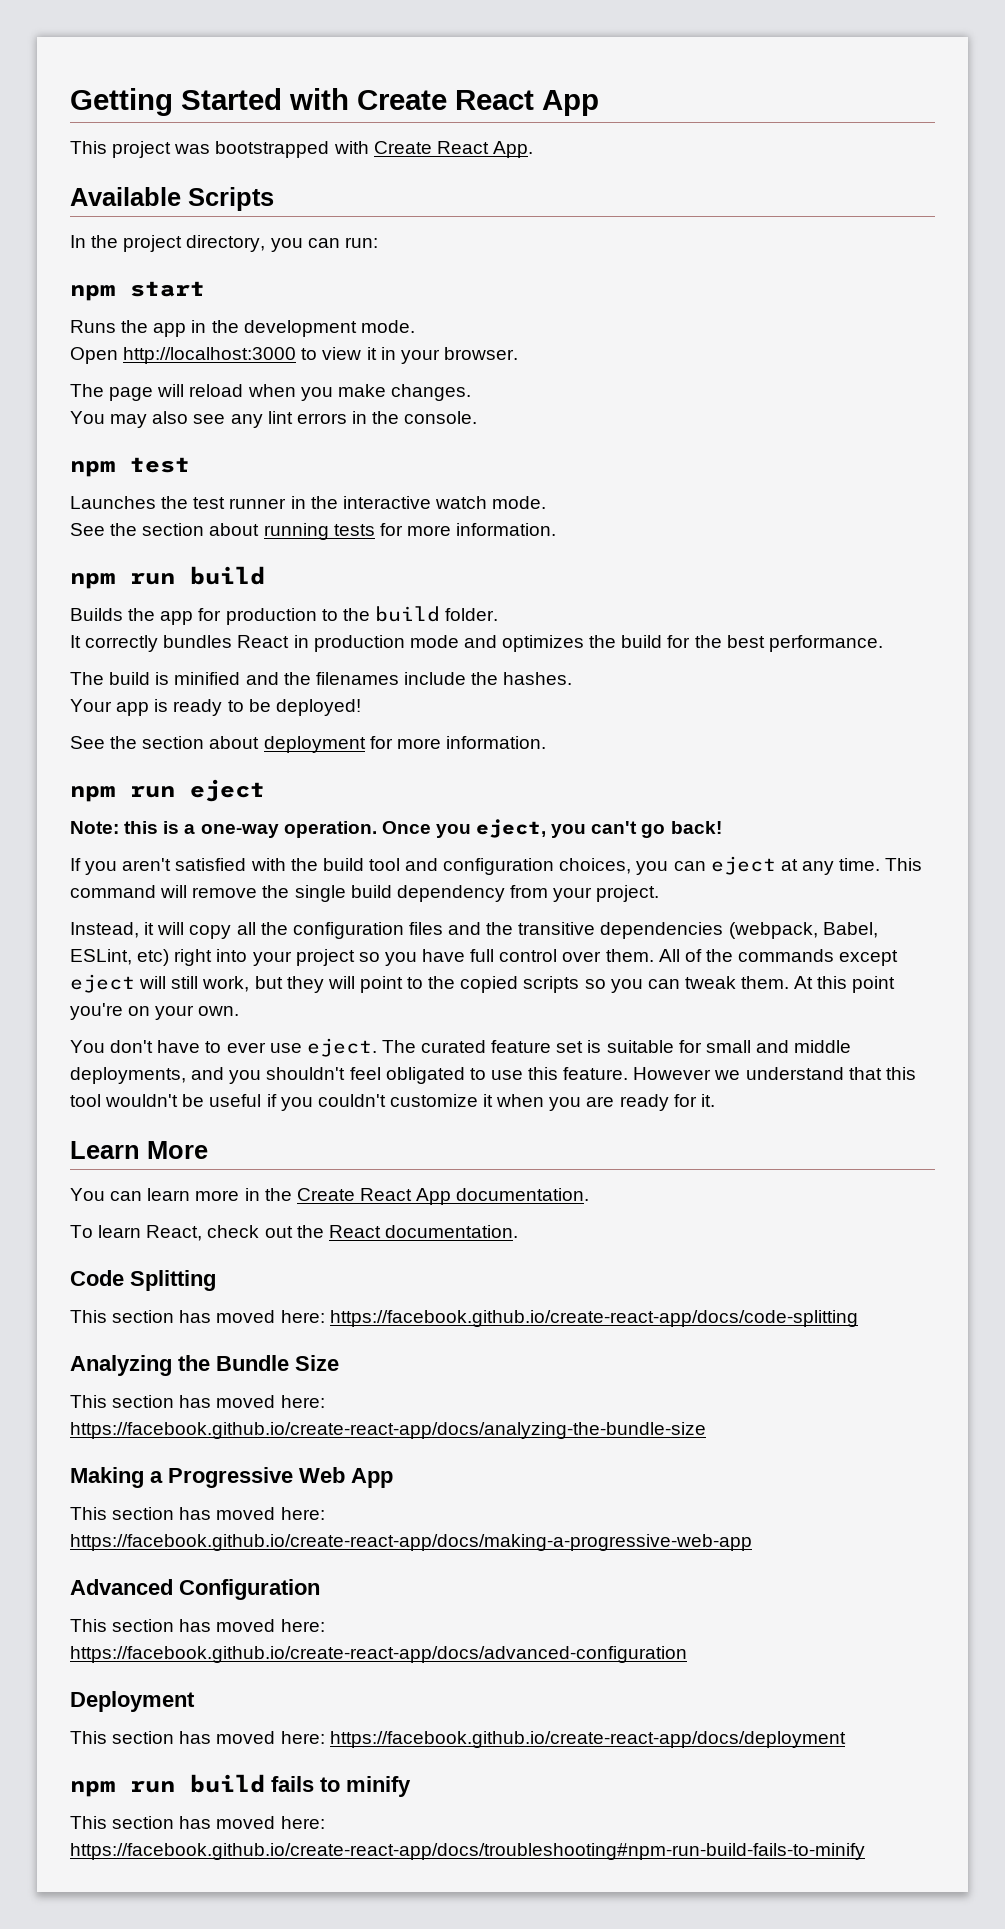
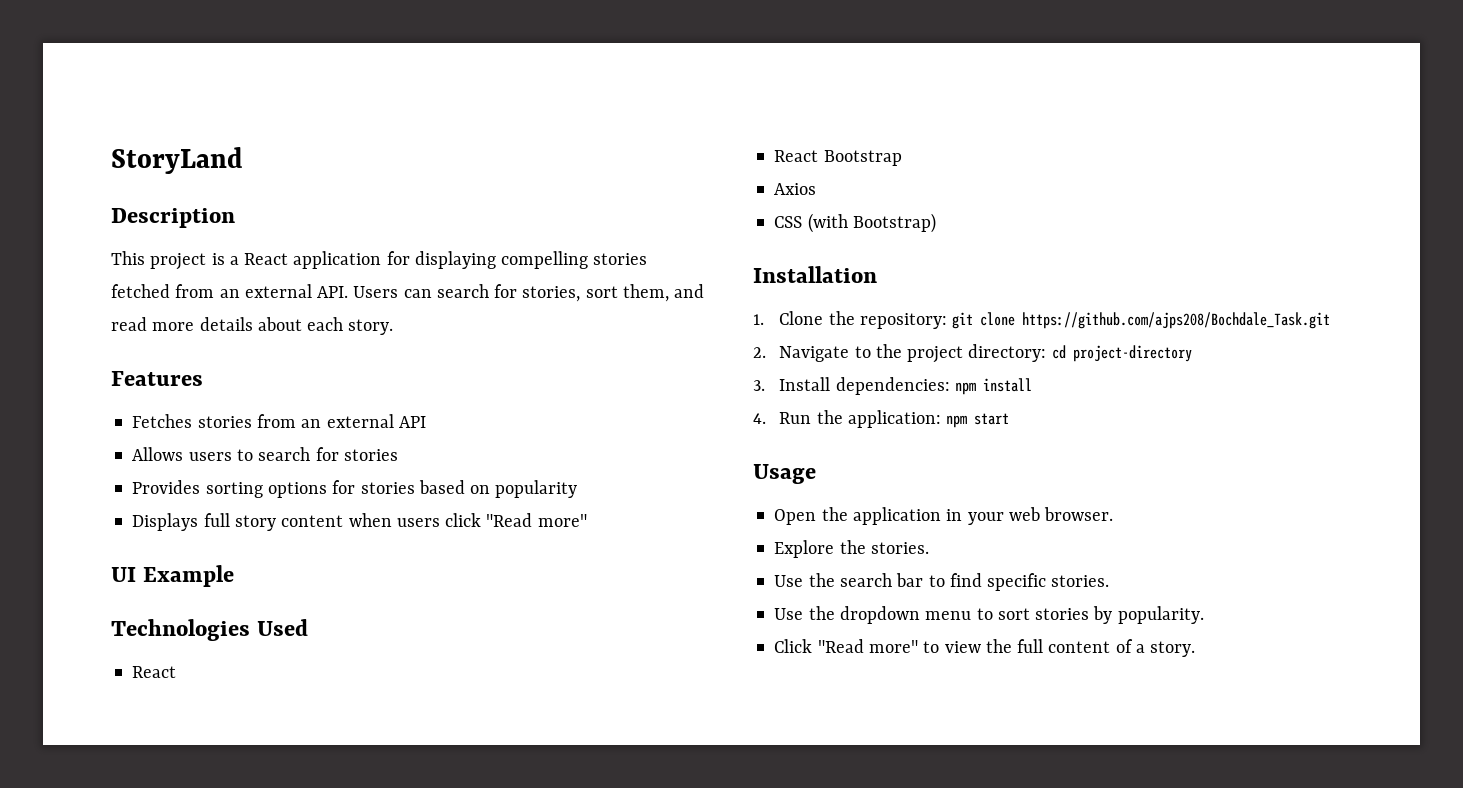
- Getting Started with Create React App
- This project was bootstrapped with Create React App.
- Available Scripts
- In the project directory, you can run:
- npm start
- Runs the app in the development mode.
- Open http://localhost:3000 to view it in your browser.
- The page will reload when you make changes.
- You may also see any lint errors in the console.
- npm test
- Launches the test runner in the interactive watch mode.
- See the section about running tests for more information.
- npm run build
- Builds the app for production to the build folder.
- It correctly bundles React in production mode and optimizes the build for the best performance.
- The build is minified and the filenames include the hashes.
- Your app is ready to be deployed!
- See the section about deployment for more information.
- npm run eject
- Note: this is a one-way operation. Once you eject, you can't go back!
- If you aren't satisfied with the build tool and configuration choices, you can eject at any time. This command will remove the single build dependency from your project.
- Instead, it will copy all the configuration files and the transitive dependencies (webpack, Babel, ESLint, etc) right into your project so you have full control over them. All of the commands except eject will still work, but they will point to the copied scripts so you can tweak them. At this point you're on your own.
- You don't have to ever use eject. The curated feature set is suitable for small and middle deployments, and you shouldn't feel obligated to use this feature. However we understand that this tool wouldn't be useful if you couldn't customize it when you are ready for it.
- Learn More
- You can learn more in the Create React App documentation.
- To learn React, check out the React documentation.
- Code Splitting
- This section has moved here: https://facebook.github.io/create-react-app/docs/code-splitting
- Analyzing the Bundle Size
- This section has moved here: https://facebook.github.io/create-react-app/docs/analyzing-the-bundle-size
- Making a Progressive Web App
- This section has moved here: https://facebook.github.io/create-react-app/docs/making-a-progressive-web-app
- Advanced Configuration
- This section has moved here: https://facebook.github.io/create-react-app/docs/advanced-configuration
- Deployment
- This section has moved here: https://facebook.github.io/create-react-app/docs/deployment
- npm run build fails to minify
- This section has moved here: https://facebook.github.io/create-react-app/docs/troubleshooting#npm-run-build-fails-to-minify
+ StoryLand
+ Description
+ This project is a React application for displaying compelling stories fetched from an external API. Users can search for stories, sort them, and read more details about each story.
+ Features
+ Fetches stories from an external API
+ Allows users to search for stories
+ Provides sorting options for stories based on popularity
+ Displays full story content when users click "Read more"
+ UI Example
+ Technologies Used
+ React
+ React Bootstrap
+ Axios
+ CSS (with Bootstrap)
+ Installation
+ 1. Clone the repository: git clone https://github.com/ajps208/Bochdale_Task.git
+ 2. Navigate to the project directory: cd project-directory
+ 3. Install dependencies: npm install
+ 4. Run the application: npm start
+ Usage
+ Open the application in your web browser.
+ Explore the stories.
+ Use the search bar to find specific stories.
+ Use the dropdown menu to sort stories by popularity.
+ Click "Read more" to view the full content of a story.

